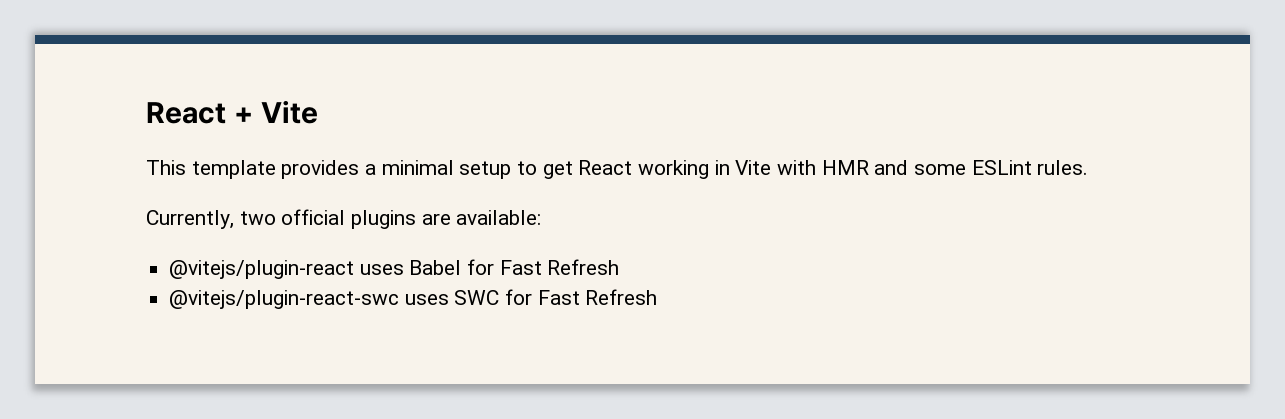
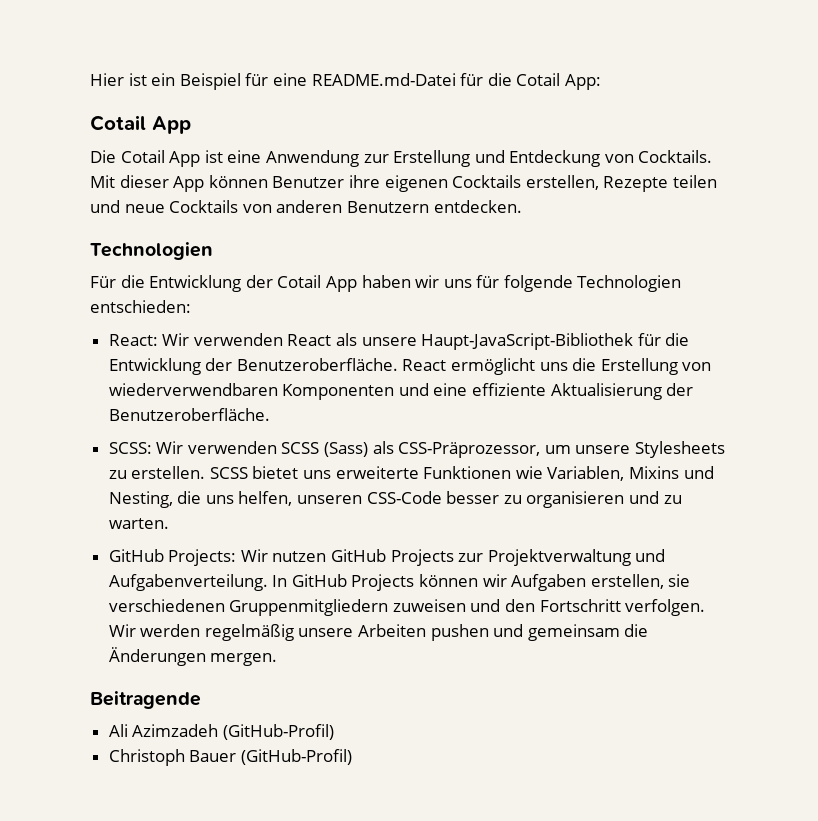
- React + Vite
- This template provides a minimal setup to get React working in Vite with HMR and some ESLint rules.
- Currently, two official plugins are available:
- @vitejs/plugin-react uses Babel for Fast Refresh
- @vitejs/plugin-react-swc uses SWC for Fast Refresh
+ Hier ist ein Beispiel für eine README.md-Datei für die Cotail App:
+ Cotail App
+ Die Cotail App ist eine Anwendung zur Erstellung und Entdeckung von Cocktails. Mit dieser App können Benutzer ihre eigenen Cocktails erstellen, Rezepte teilen und neue Cocktails von anderen Benutzern entdecken.
+ Technologien
+ Für die Entwicklung der Cotail App haben wir uns für folgende Technologien entschieden:
+ React: Wir verwenden React als unsere Haupt-JavaScript-Bibliothek für die Entwicklung der Benutzeroberfläche. React ermöglicht uns die Erstellung von wiederverwendbaren Komponenten und eine effiziente Aktualisierung der Benutzeroberfläche.
+ SCSS: Wir verwenden SCSS (Sass) als CSS-Präprozessor, um unsere Stylesheets zu erstellen. SCSS bietet uns erweiterte Funktionen wie Variablen, Mixins und Nesting, die uns helfen, unseren CSS-Code besser zu organisieren und zu warten.
+ GitHub Projects: Wir nutzen GitHub Projects zur Projektverwaltung und Aufgabenverteilung. In GitHub Projects können wir Aufgaben erstellen, sie verschiedenen Gruppenmitgliedern zuweisen und den Fortschritt verfolgen. Wir werden regelmäßig unsere Arbeiten pushen und gemeinsam die Änderungen mergen.
+ Beitragende
+ Ali Azimzadeh (GitHub-Profil)
+ Christoph Bauer (GitHub-Profil)

